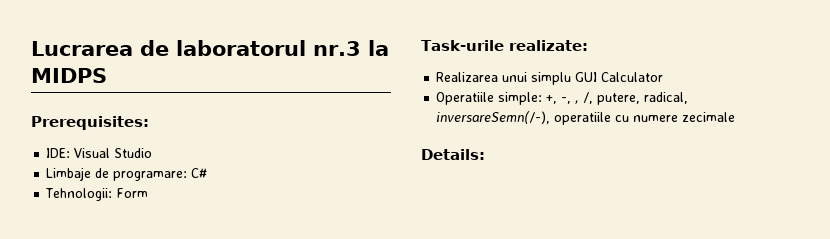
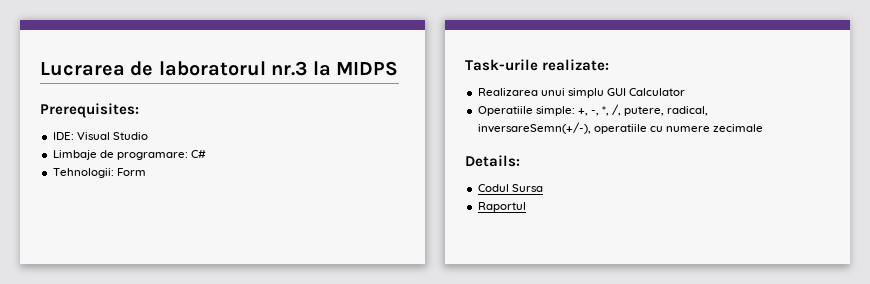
- Operatiile simple: +, -, , /, putere, radical, inversareSemn(/-), operatiile cu numere zecimale
+ Operatiile simple: +, -, *, /, putere, radical, inversareSemn(+/-), operatiile cu numere zecimale
+ Codul Sursa
+ Raportul

